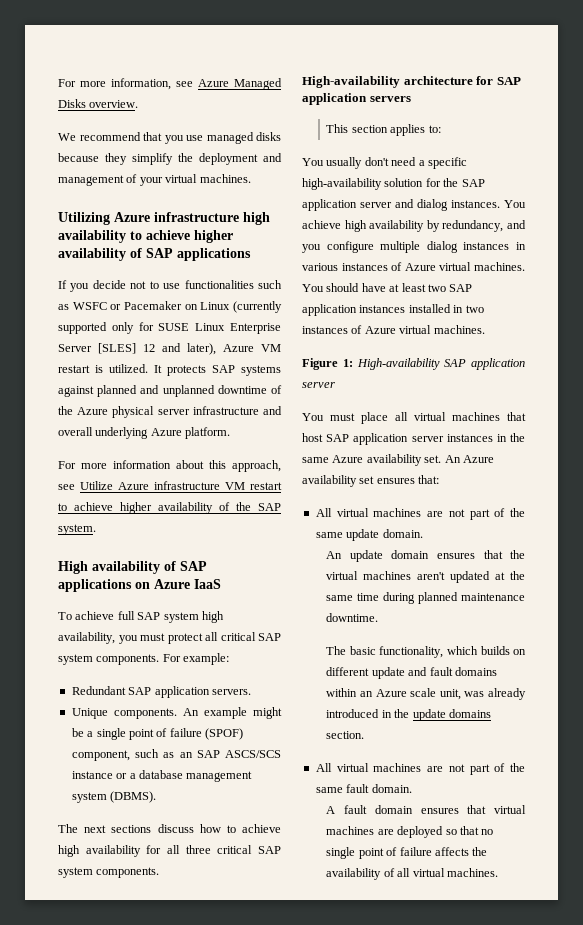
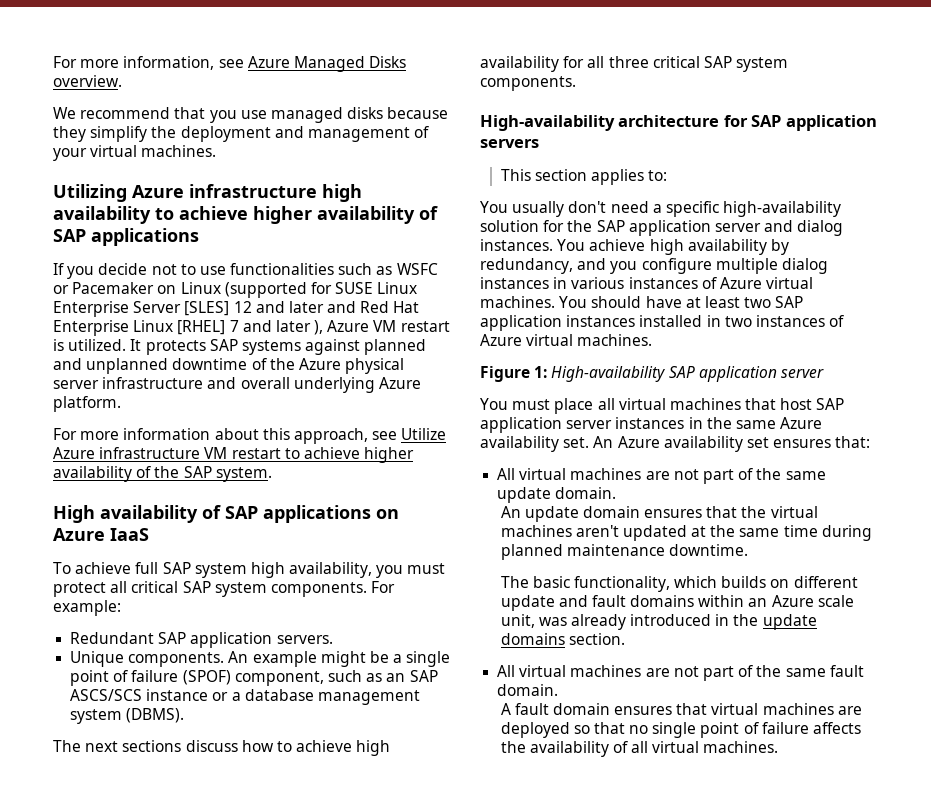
- If you decide not to use functionalities such as WSFC or Pacemaker on Linux (currently supported only for SUSE Linux Enterprise Server [SLES] 12 and later), Azure VM restart is utilized.
+ If you decide not to use functionalities such as WSFC or Pacemaker on Linux (supported for SUSE Linux Enterprise Server [SLES] 12 and later and Red Hat Enterprise Linux [RHEL] 7 and later ), Azure VM restart is utilized.

